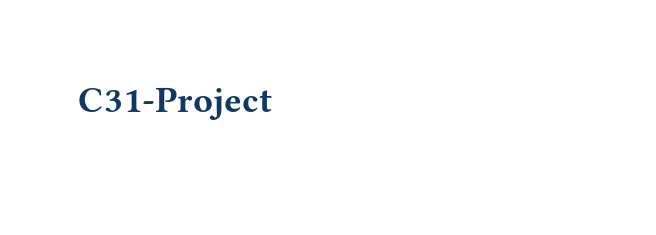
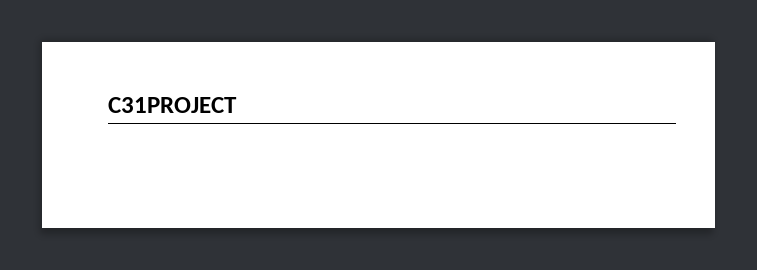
- C31-Project
+ C31PROJECT

